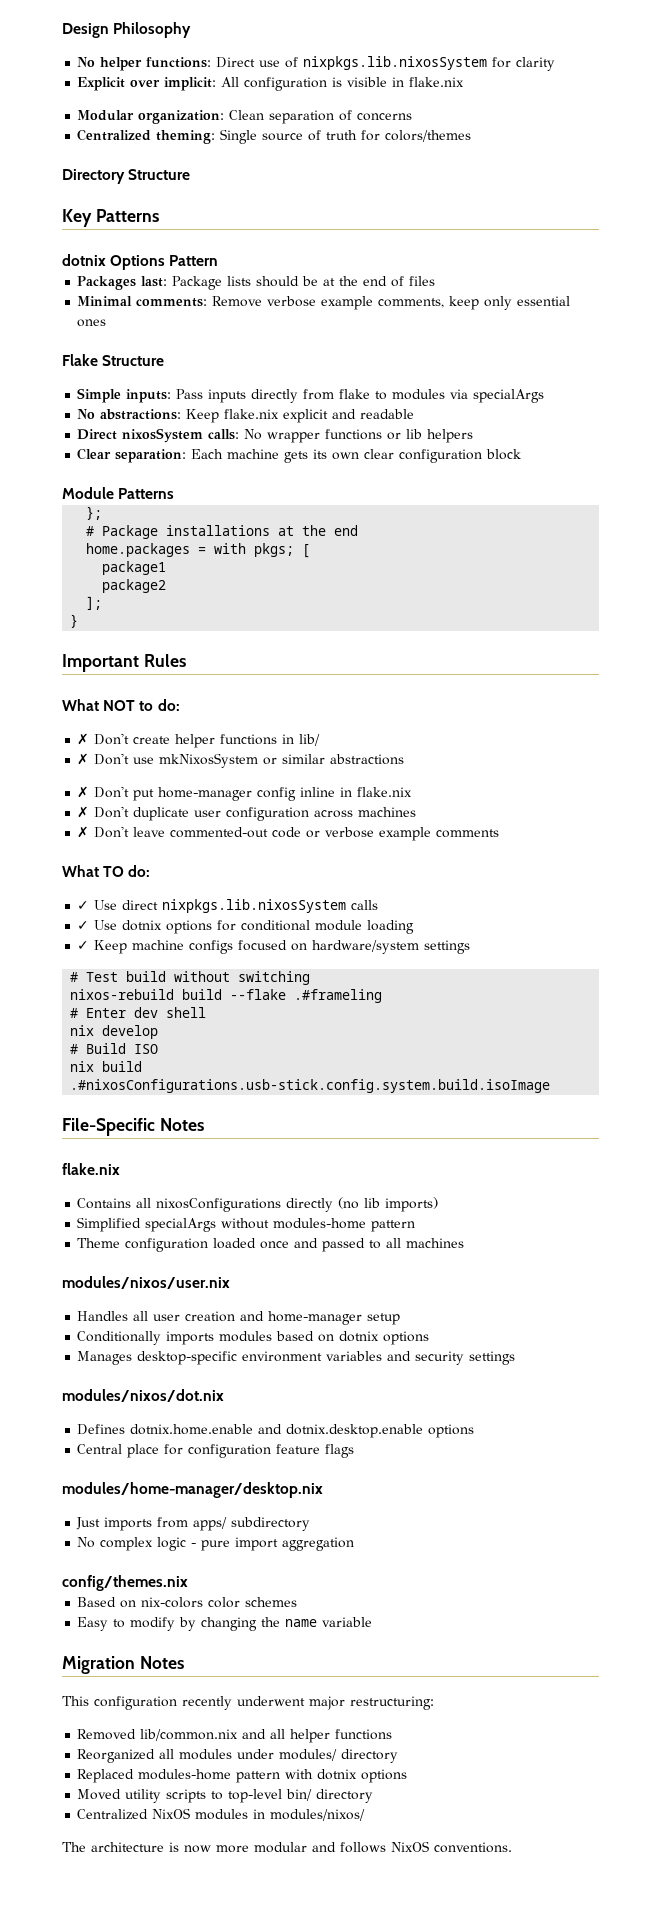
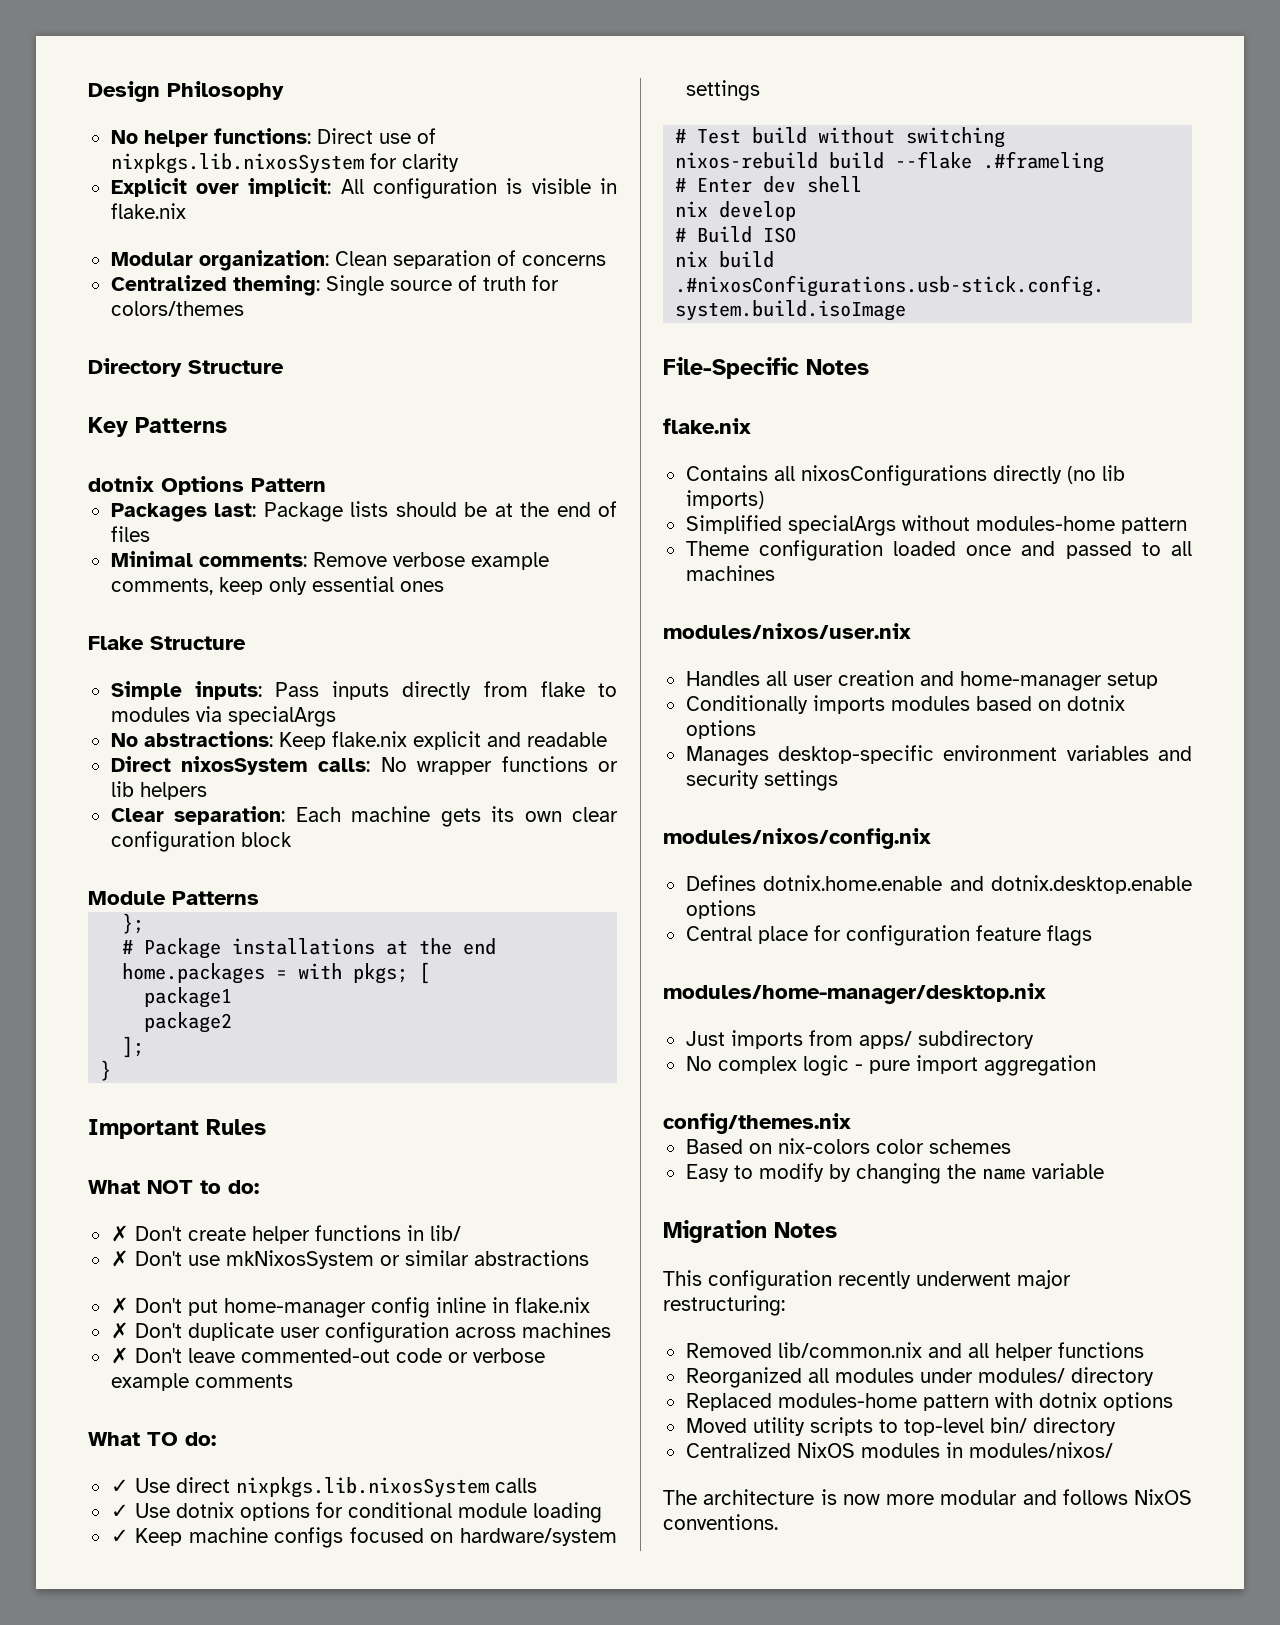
- modules/nixos/dot.nix
+ modules/nixos/config.nix

